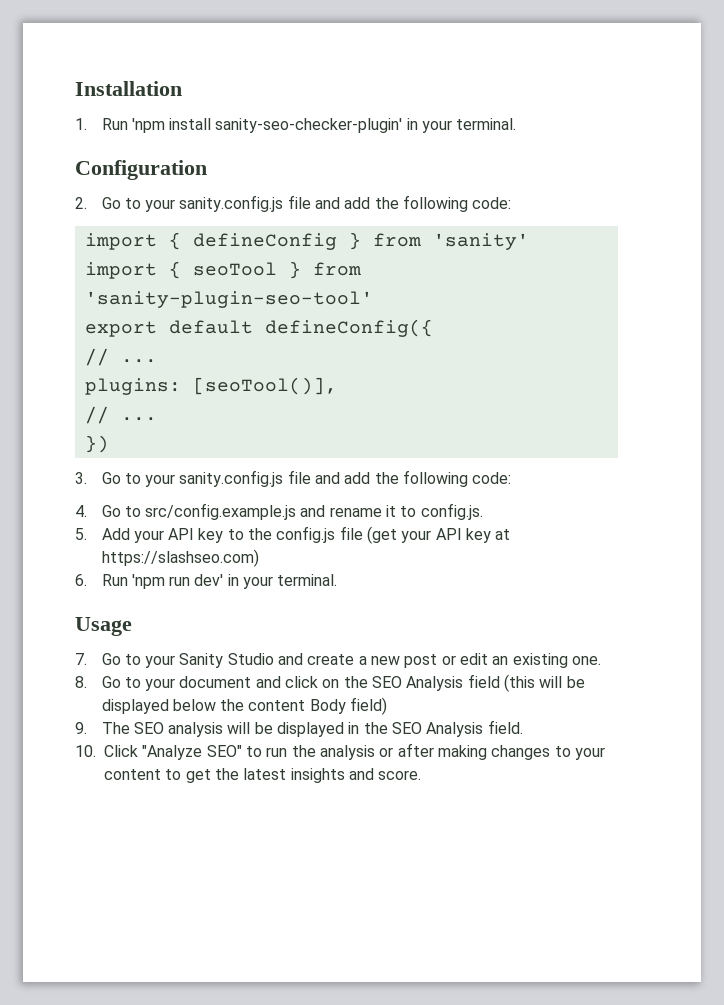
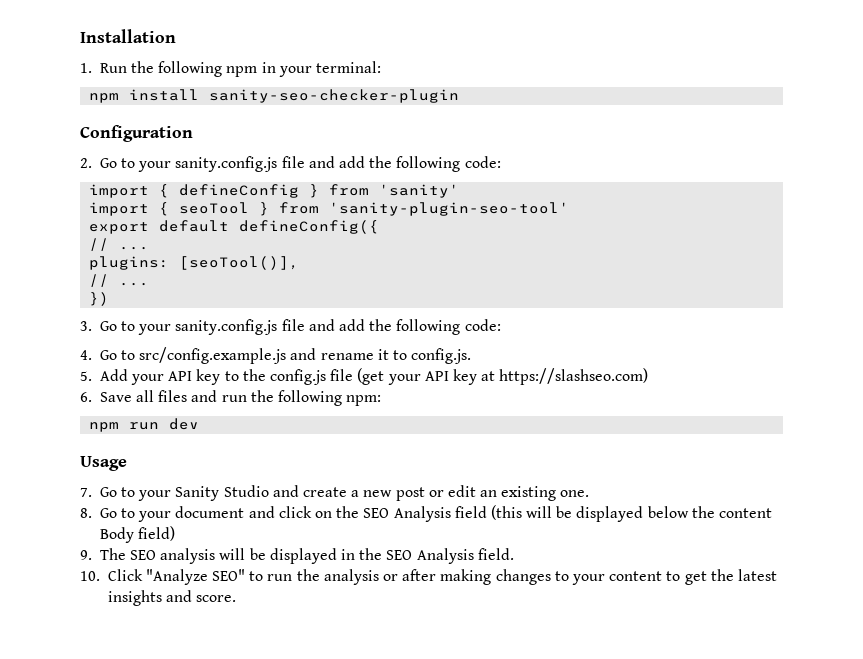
- 1. Run 'npm install sanity-seo-checker-plugin' in your terminal.
+ 1. Run the following npm in your terminal:
+ npm install sanity-seo-checker-plugin
- 6. Run 'npm run dev' in your terminal.
+ 6. Save all files and run the following npm:
+ npm run dev

